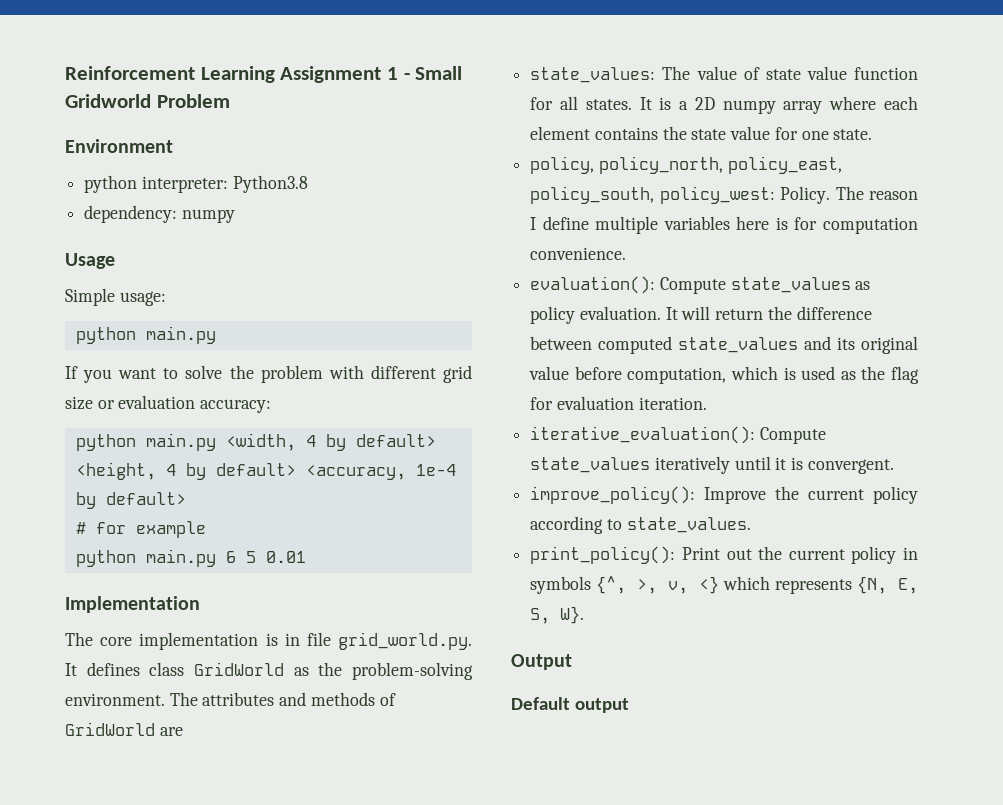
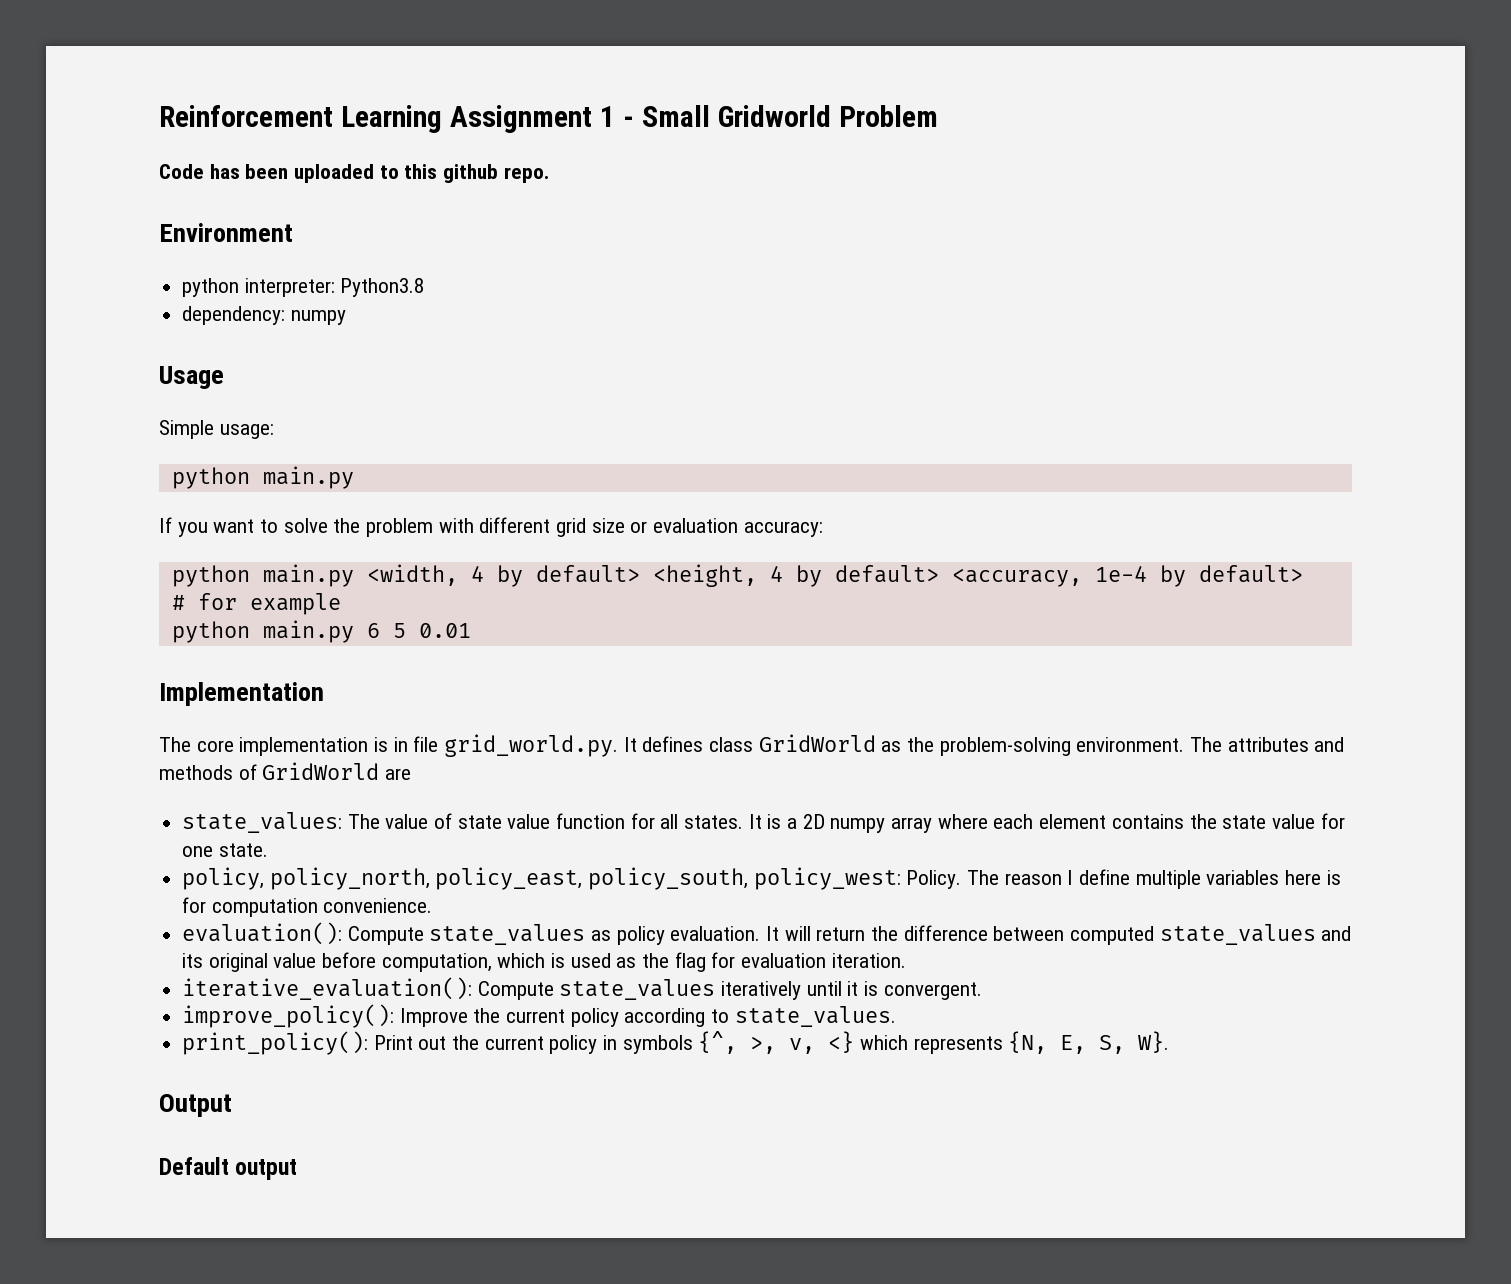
+ Code has been uploaded to this github repo.

